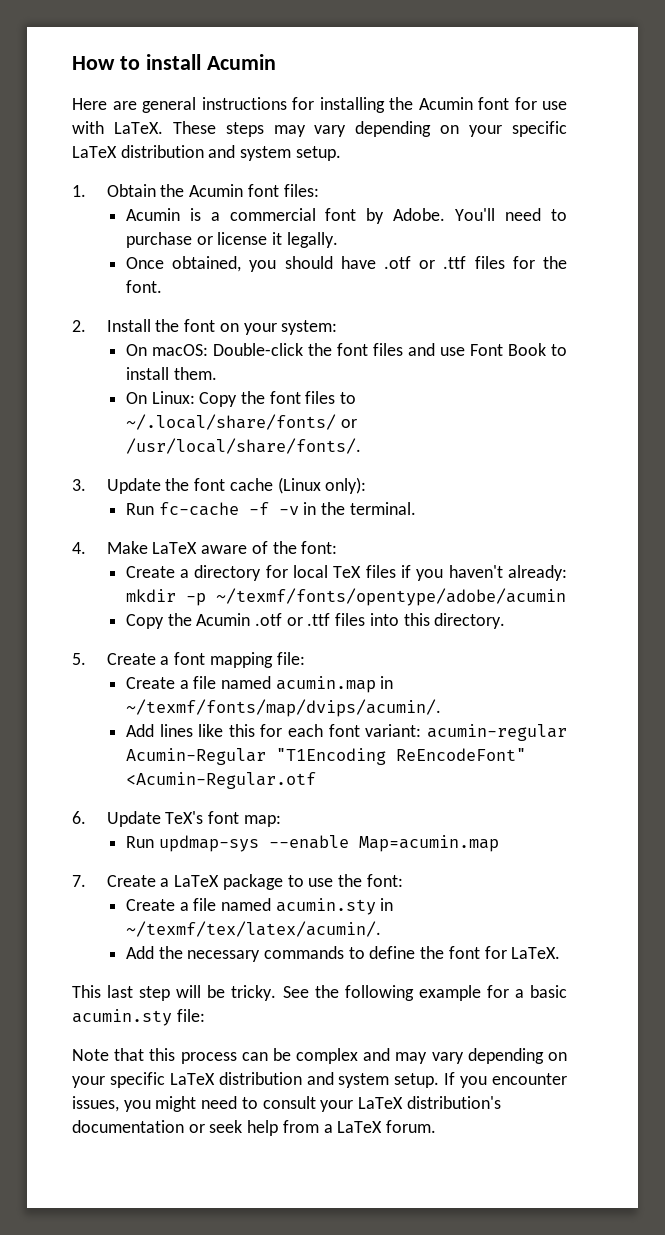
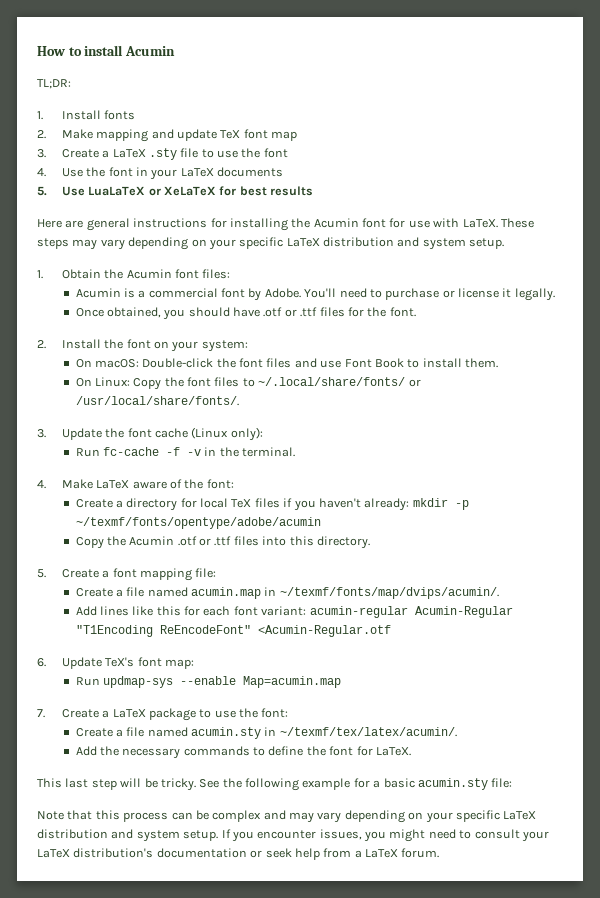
+ TL;DR:
+ 1. Install fonts
+ 2. Make mapping and update TeX font map
+ 3. Create a LaTeX .sty file to use the font
+ 4. Use the font in your LaTeX documents
+ 5. Use LuaLaTeX or XeLaTeX for best results

